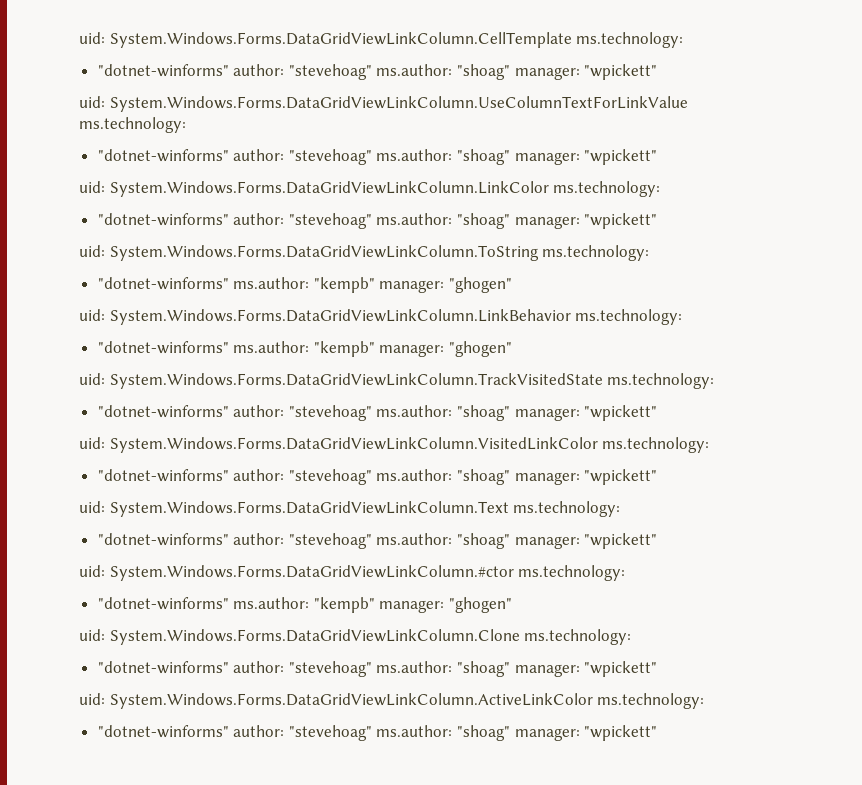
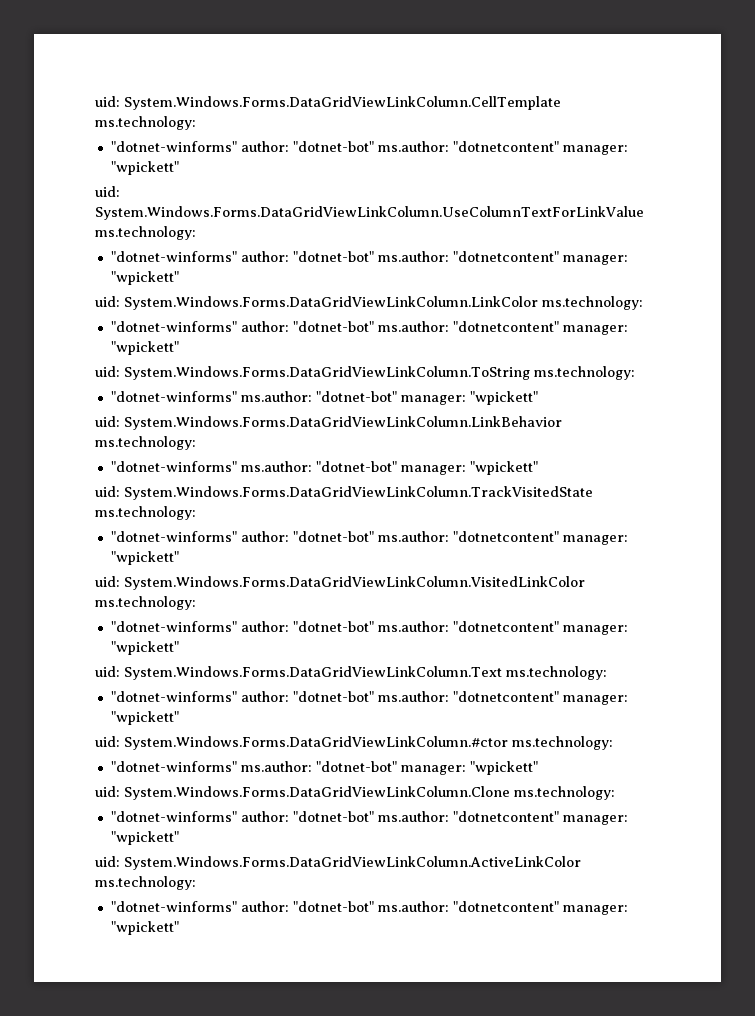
  uid: System.Windows.Forms.DataGridViewLinkColumn.CellTemplate ms.technology:
- "dotnet-winforms" author: "stevehoag" ms.author: "shoag" manager: "wpickett"
+ "dotnet-winforms" author: "dotnet-bot" ms.author: "dotnetcontent" manager: "wpickett"
  uid: System.Windows.Forms.DataGridViewLinkColumn.UseColumnTextForLinkValue ms.technology:
- "dotnet-winforms" author: "stevehoag" ms.author: "shoag" manager: "wpickett"
+ "dotnet-winforms" author: "dotnet-bot" ms.author: "dotnetcontent" manager: "wpickett"
  uid: System.Windows.Forms.DataGridViewLinkColumn.LinkColor ms.technology:
- "dotnet-winforms" author: "stevehoag" ms.author: "shoag" manager: "wpickett"
+ "dotnet-winforms" author: "dotnet-bot" ms.author: "dotnetcontent" manager: "wpickett"
  uid: System.Windows.Forms.DataGridViewLinkColumn.ToString ms.technology:
- "dotnet-winforms" ms.author: "kempb" manager: "ghogen"
+ "dotnet-winforms" ms.author: "dotnet-bot" manager: "wpickett"
  uid: System.Windows.Forms.DataGridViewLinkColumn.LinkBehavior ms.technology:
- "dotnet-winforms" ms.author: "kempb" manager: "ghogen"
+ "dotnet-winforms" ms.author: "dotnet-bot" manager: "wpickett"
  uid: System.Windows.Forms.DataGridViewLinkColumn.TrackVisitedState ms.technology:
- "dotnet-winforms" author: "stevehoag" ms.author: "shoag" manager: "wpickett"
+ "dotnet-winforms" author: "dotnet-bot" ms.author: "dotnetcontent" manager: "wpickett"
  uid: System.Windows.Forms.DataGridViewLinkColumn.VisitedLinkColor ms.technology:
- "dotnet-winforms" author: "stevehoag" ms.author: "shoag" manager: "wpickett"
+ "dotnet-winforms" author: "dotnet-bot" ms.author: "dotnetcontent" manager: "wpickett"
  uid: System.Windows.Forms.DataGridViewLinkColumn.Text ms.technology:
- "dotnet-winforms" author: "stevehoag" ms.author: "shoag" manager: "wpickett"
+ "dotnet-winforms" author: "dotnet-bot" ms.author: "dotnetcontent" manager: "wpickett"
  uid: System.Windows.Forms.DataGridViewLinkColumn.#ctor ms.technology:
- "dotnet-winforms" ms.author: "kempb" manager: "ghogen"
+ "dotnet-winforms" ms.author: "dotnet-bot" manager: "wpickett"
  uid: System.Windows.Forms.DataGridViewLinkColumn.Clone ms.technology:
- "dotnet-winforms" author: "stevehoag" ms.author: "shoag" manager: "wpickett"
+ "dotnet-winforms" author: "dotnet-bot" ms.author: "dotnetcontent" manager: "wpickett"
  uid: System.Windows.Forms.DataGridViewLinkColumn.ActiveLinkColor ms.technology:
- "dotnet-winforms" author: "stevehoag" ms.author: "shoag" manager: "wpickett"
+ "dotnet-winforms" author: "dotnet-bot" ms.author: "dotnetcontent" manager: "wpickett"

